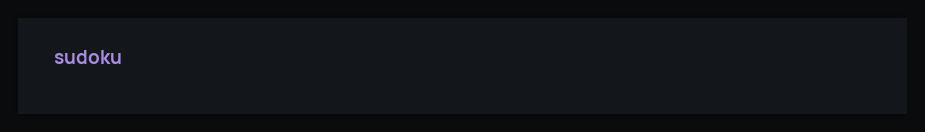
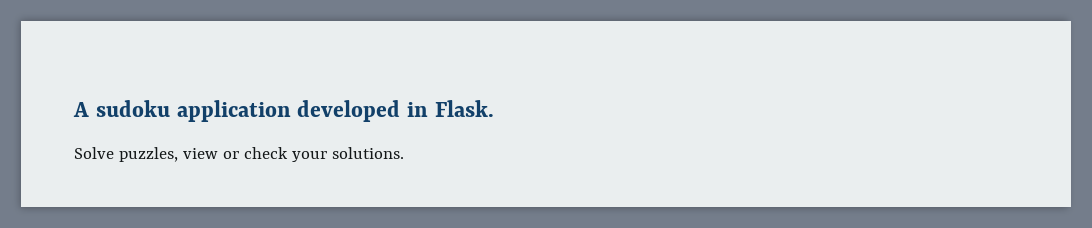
- sudoku
+ A sudoku application developed in Flask.
+ Solve puzzles, view or check your solutions.

